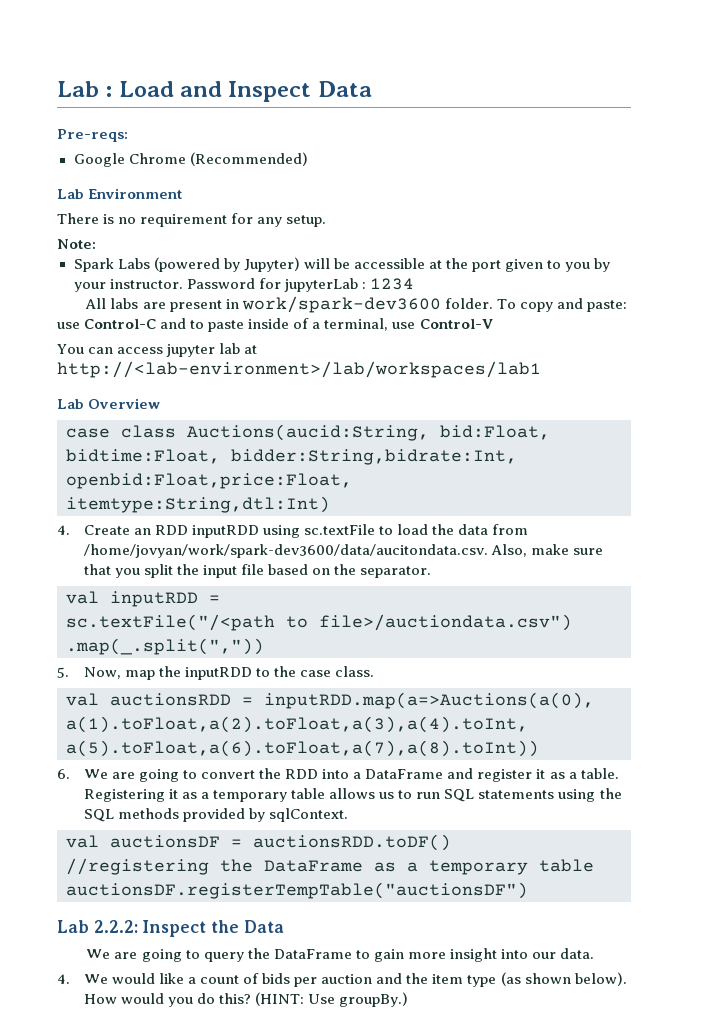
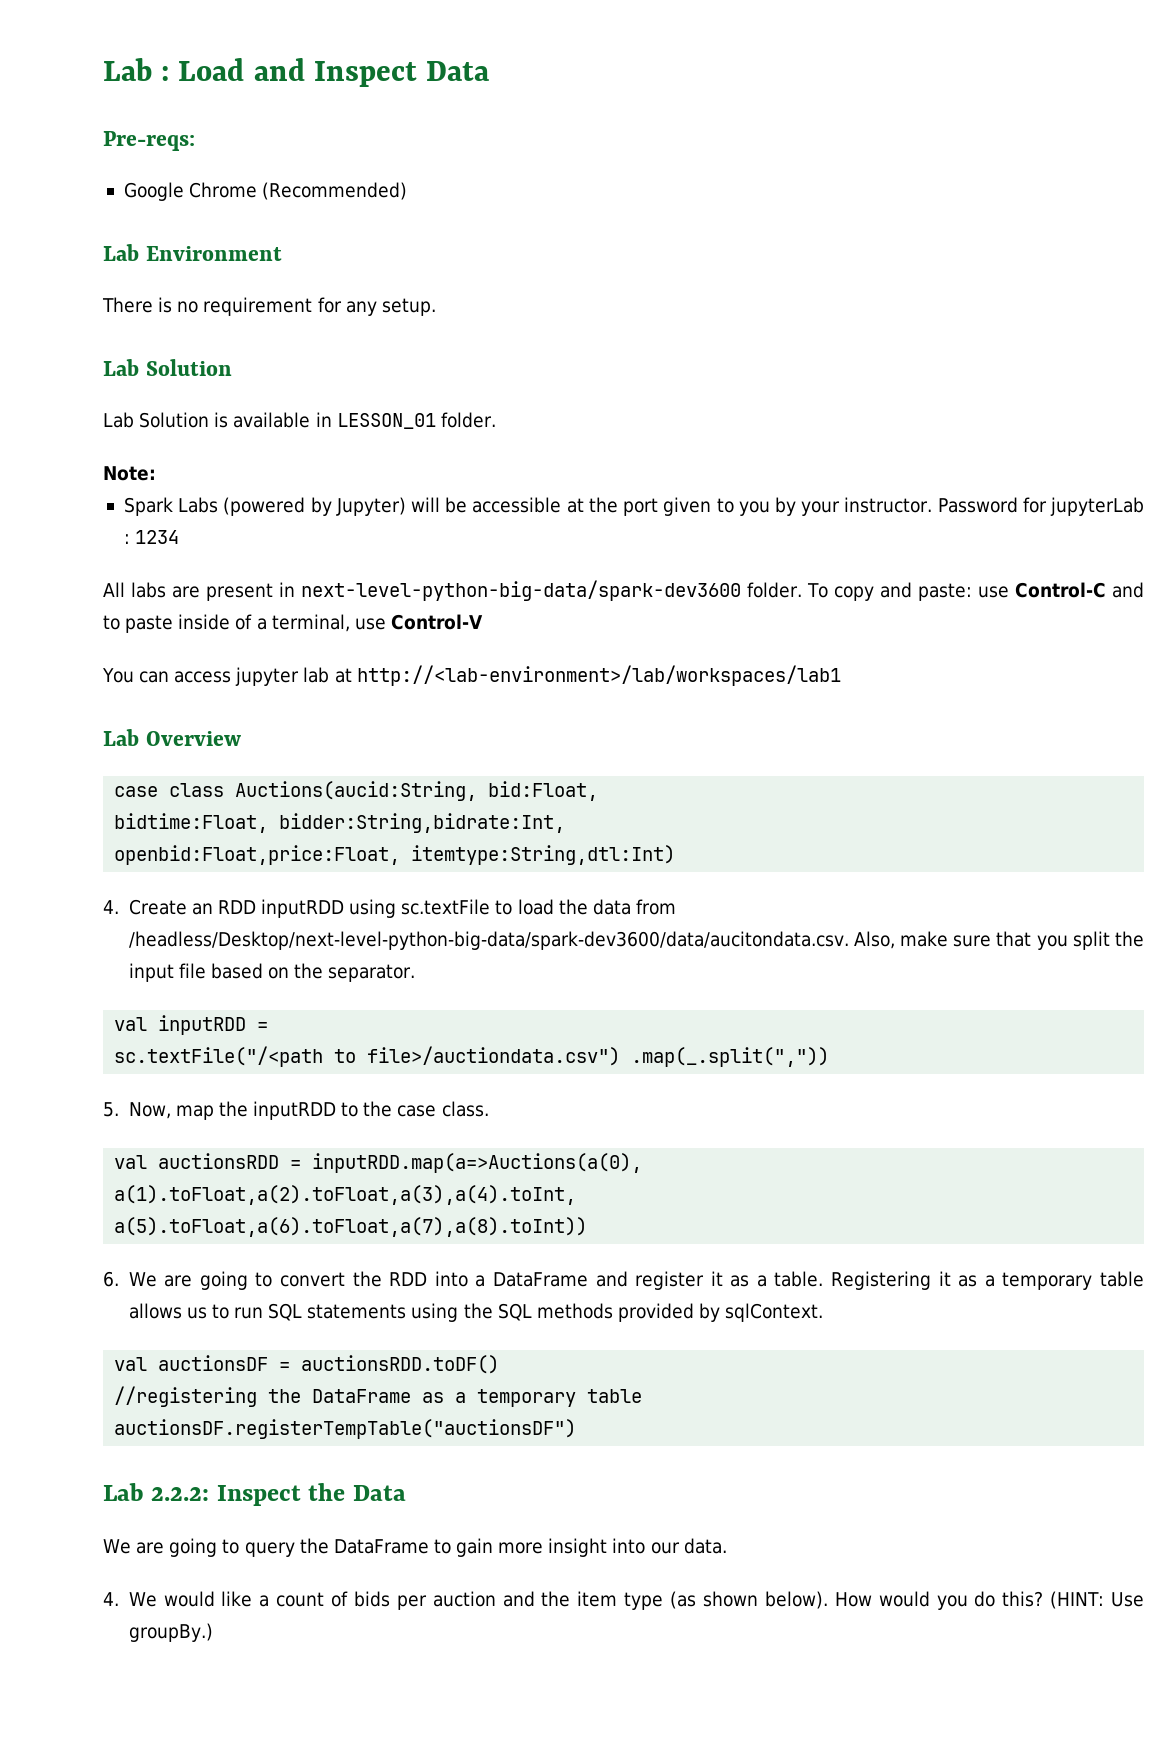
  There is no requirement for any setup.
+ Lab Solution
+ Lab Solution is available in LESSON_01 folder.
- All labs are present in work/spark-dev3600 folder.
+ All labs are present in next-level-python-big-data/spark-dev3600 folder.
- 4. Create an RDD inputRDD using sc.textFile to load the data from /home/jovyan/work/spark-dev3600/data/aucitondata.csv. Also, make sure that you split the input file based on the separator.
+ 4. Create an RDD inputRDD using sc.textFile to load the data from /headless/Desktop/next-level-python-big-data/spark-dev3600/data/aucitondata.csv. Also, make sure that you split the input file based on the separator.

